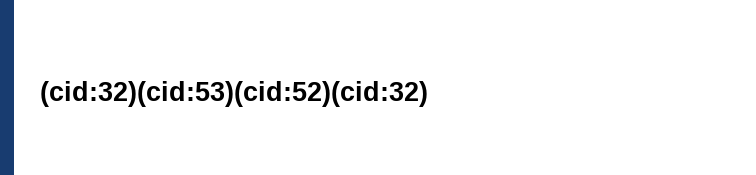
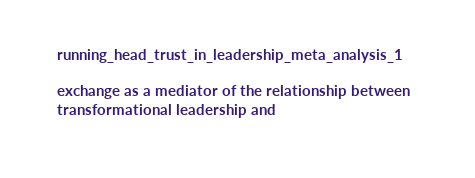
- (cid:32)(cid:53)(cid:52)(cid:32)
+ running_head_trust_in_leadership_meta_analysis_1
+ exchange as a mediator of the relationship between transformational leadership and

